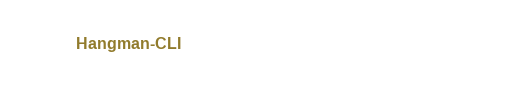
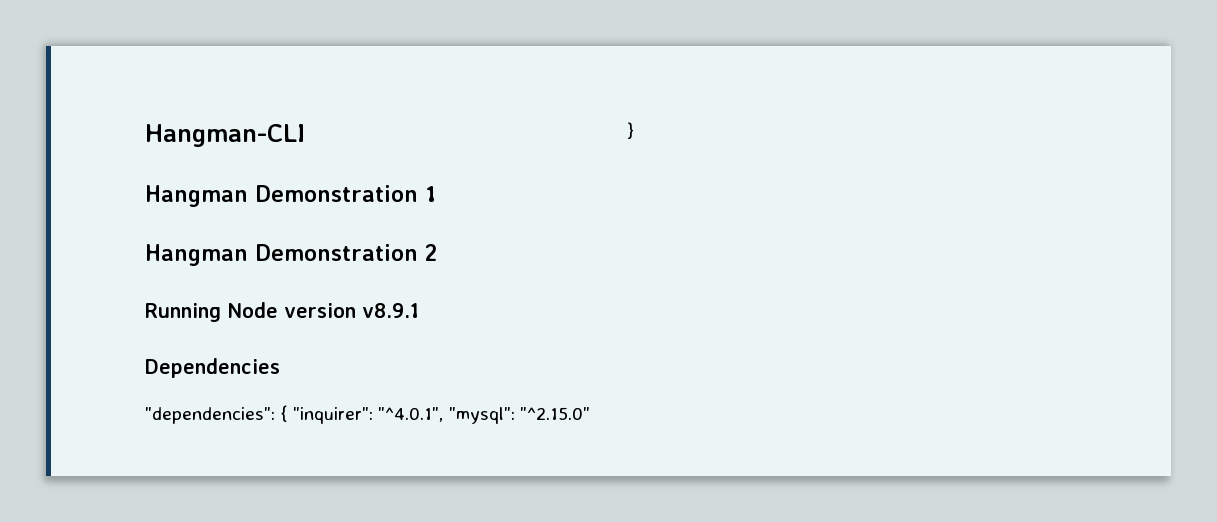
+ Hangman Demonstration 1
+ Hangman Demonstration 2
+ Running Node version v8.9.1
+ Dependencies
+ "dependencies": { "inquirer": "^4.0.1", "mysql": "^2.15.0" }

